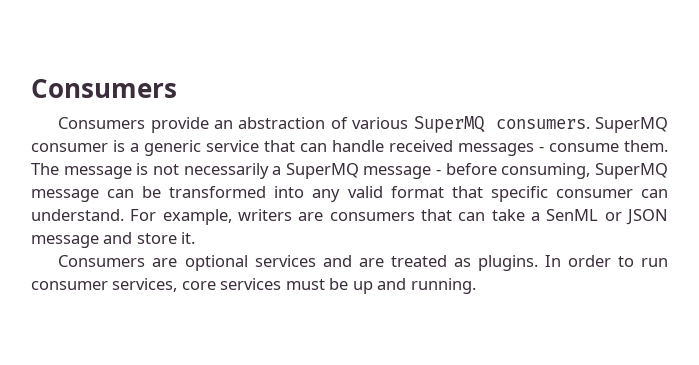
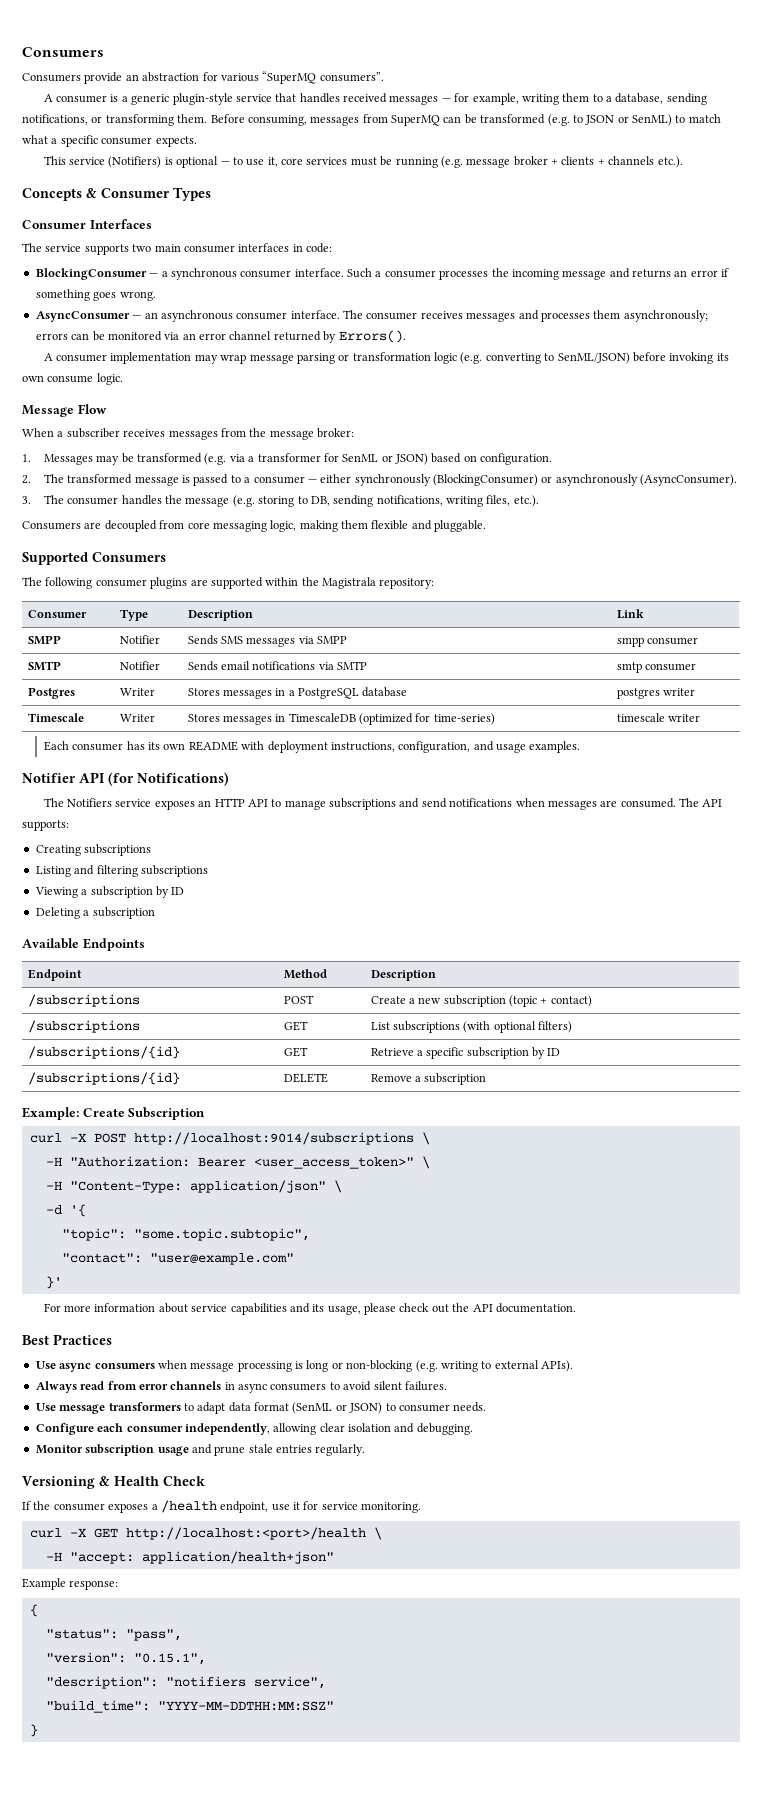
- Consumers provide an abstraction of various SuperMQ consumers. SuperMQ consumer is a generic service that can handle received messages - consume them. The message is not necessarily a SuperMQ message - before consuming, SuperMQ message can be transformed into any valid format that specific consumer can understand. For example, writers are consumers that can take a SenML or JSON message and store it.
- Consumers are optional services and are treated as plugins. In order to run consumer services, core services must be up and running.
+ Consumers provide an abstraction for various “SuperMQ consumers”.
+ A consumer is a generic plugin‑style service that handles received messages — for example, writing them to a database, sending notifications, or transforming them. Before consuming, messages from SuperMQ can be transformed (e.g. to JSON or SenML) to match what a specific consumer expects.
+ This service (Notifiers) is optional — to use it, core services must be running (e.g. message broker + clients + channels etc.).
+ Concepts & Consumer Types
+ Consumer Interfaces
+ The service supports two main consumer interfaces in code:
+ BlockingConsumer — a synchronous consumer interface. Such a consumer processes the incoming message and returns an error if something goes wrong.
+ AsyncConsumer — an asynchronous consumer interface. The consumer receives messages and processes them asynchronously; errors can be monitored via an error channel returned by Errors().
+ A consumer implementation may wrap message parsing or transformation logic (e.g. converting to SenML/JSON) before invoking its own consume logic.
+ Message Flow
+ When a subscriber receives messages from the message broker:
+ 1. Messages may be transformed (e.g. via a transformer for SenML or JSON) based on configuration.
+ 2. The transformed message is passed to a consumer — either synchronously (BlockingConsumer) or asynchronously (AsyncConsumer).
+ 3. The consumer handles the message (e.g. storing to DB, sending notifications, writing files, etc.).
+ Consumers are decoupled from core messaging logic, making them flexible and pluggable.
+ Supported Consumers
+ The following consumer plugins are supported within the Magistrala repository:
+ Consumer | Type | Description | Link
+ SMPP | Notifier | Sends SMS messages via SMPP | smpp consumer
+ SMTP | Notifier | Sends email notifications via SMTP | smtp consumer
+ Postgres | Writer | Stores messages in a PostgreSQL database | postgres writer
+ Timescale | Writer | Stores messages in TimescaleDB (optimized for time-series) | timescale writer
+ Each consumer has its own README with deployment instructions, configuration, and usage examples.
+ Notifier API (for Notifications)
+ The Notifiers service exposes an HTTP API to manage subscriptions and send notifications when messages are consumed. The API supports:
+ Creating subscriptions
+ Listing and filtering subscriptions
+ Viewing a subscription by ID
+ Deleting a subscription
+ Available Endpoints
+ Endpoint | Method | Description
+ /subscriptions | POST | Create a new subscription (topic + contact)
+ /subscriptions | GET | List subscriptions (with optional filters)
+ /subscriptions/{id} | GET | Retrieve a specific subscription by ID
+ /subscriptions/{id} | DELETE | Remove a subscription
+ Example: Create Subscription
+ curl -X POST http://localhost:9014/subscriptions \
+ -H "Authorization: Bearer <user_access_token>" \
+ -H "Content-Type: application/json" \
+ -d '{
+ "topic": "some.topic.subtopic",
+ "contact": "user@example.com"
+ }'
+ For more information about service capabilities and its usage, please check out the API documentation.
+ Best Practices
+ Use async consumers when message processing is long or non-blocking (e.g. writing to external APIs).
+ Always read from error channels in async consumers to avoid silent failures.
+ Use message transformers to adapt data format (SenML or JSON) to consumer needs.
+ Configure each consumer independently, allowing clear isolation and debugging.
+ Monitor subscription usage and prune stale entries regularly.
+ Versioning & Health Check
+ If the consumer exposes a /health endpoint, use it for service monitoring.
+ curl -X GET http://localhost:<port>/health \
+ -H "accept: application/health+json"
+ Example response:
+ {
+ "status": "pass",
+ "version": "0.15.1",
+ "description": "notifiers service",
+ "build_time": "YYYY‑MM‑DDTHH:MM:SSZ"
+ }

